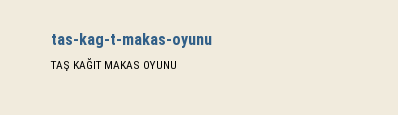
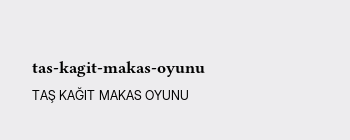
- tas-kag-t-makas-oyunu
+ tas-kagit-makas-oyunu

